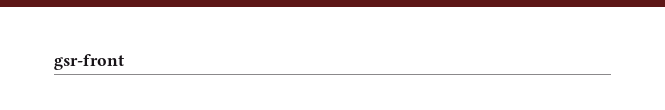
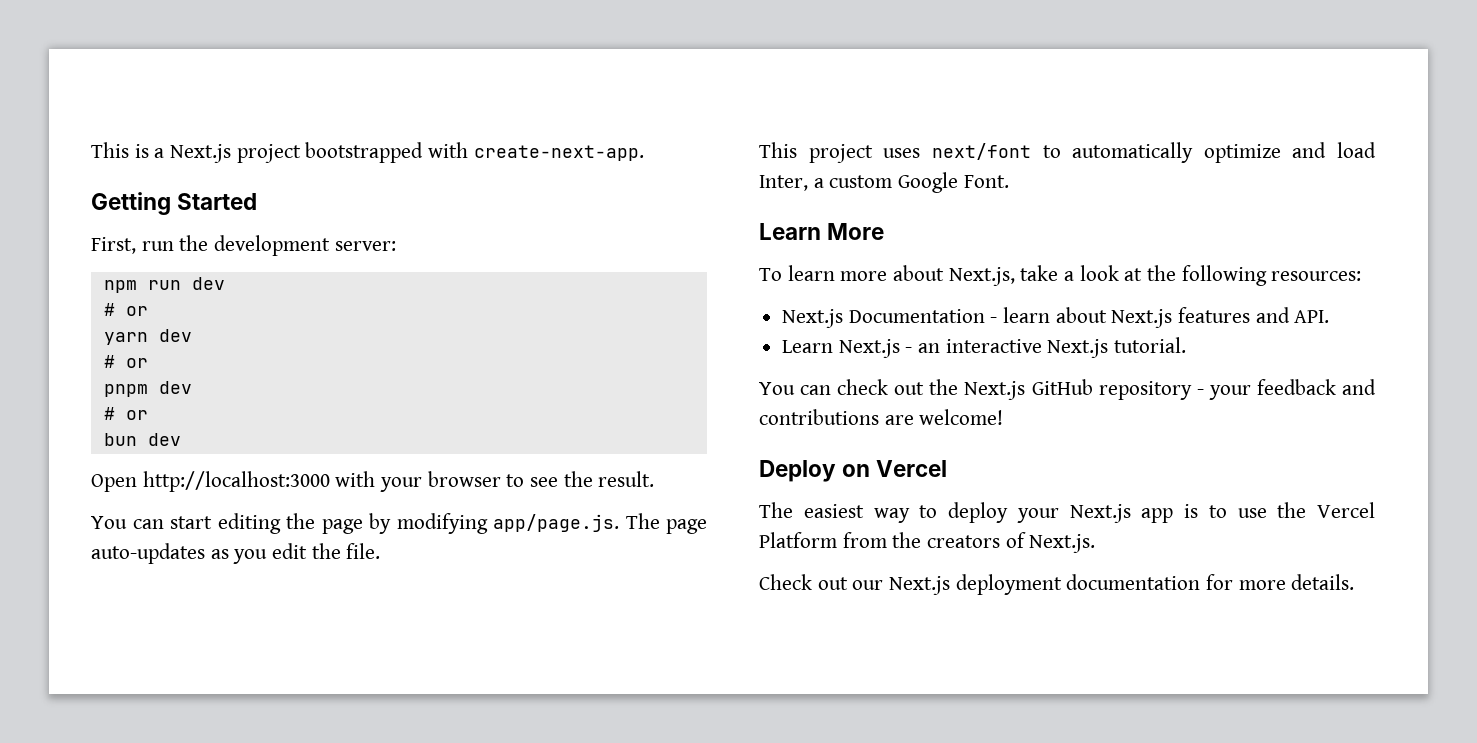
- gsr-front
+ This is a Next.js project bootstrapped with create-next-app.
+ Getting Started
+ First, run the development server:
+ npm run dev
+ # or
+ yarn dev
+ # or
+ pnpm dev
+ # or
+ bun dev
+ Open http://localhost:3000 with your browser to see the result.
+ You can start editing the page by modifying app/page.js. The page auto-updates as you edit the file.
+ This project uses next/font to automatically optimize and load Inter, a custom Google Font.
+ Learn More
+ To learn more about Next.js, take a look at the following resources:
+ Next.js Documentation - learn about Next.js features and API.
+ Learn Next.js - an interactive Next.js tutorial.
+ You can check out the Next.js GitHub repository - your feedback and contributions are welcome!
+ Deploy on Vercel
+ The easiest way to deploy your Next.js app is to use the Vercel Platform from the creators of Next.js.
+ Check out our Next.js deployment documentation for more details.

